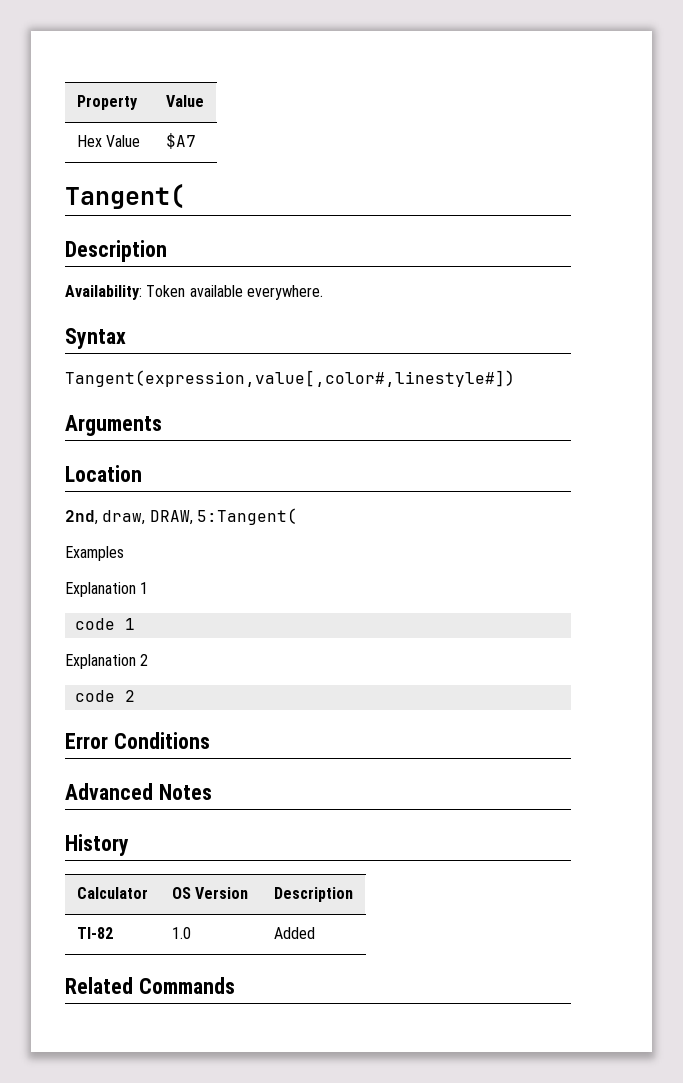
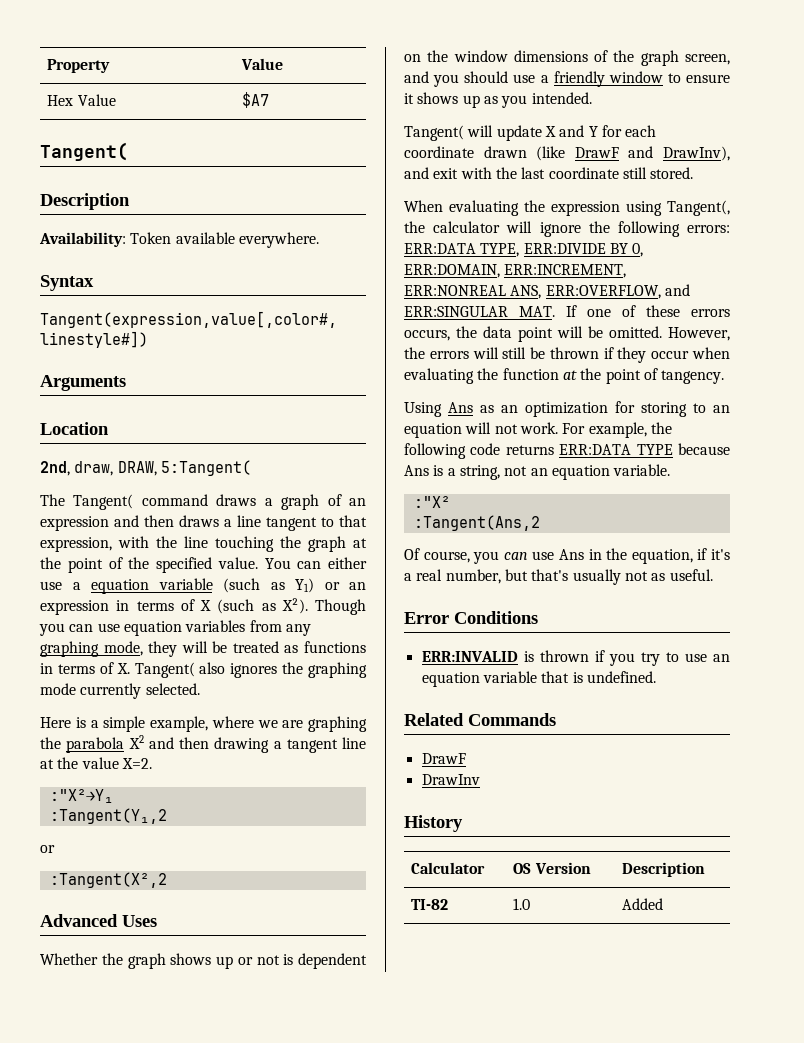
- Examples
- Explanation 1
- code 1
- Explanation 2
- code 2
+ The Tangent( command draws a graph of an expression and then draws a line tangent to that expression, with the line touching the graph at the point of the specified value. You can either use a equation variable (such as Y1) or an expression in terms of X (such as X²). Though you can use equation variables from any graphing mode, they will be treated as functions in terms of X. Tangent( also ignores the graphing mode currently selected.
+ Here is a simple example, where we are graphing the parabola X2 and then drawing a tangent line at the value X=2.
+ :"X²→Y₁
+ :Tangent(Y₁,2
+ or
+ :Tangent(X²,2
+ Advanced Uses
+ Whether the graph shows up or not is dependent on the window dimensions of the graph screen, and you should use a friendly window to ensure it shows up as you intended.
+ Tangent( will update X and Y for each coordinate drawn (like DrawF and DrawInv), and exit with the last coordinate still stored.
+ When evaluating the expression using Tangent(, the calculator will ignore the following errors: ERR:DATA TYPE, ERR:DIVIDE BY 0, ERR:DOMAIN, ERR:INCREMENT, ERR:NONREAL ANS, ERR:OVERFLOW, and ERR:SINGULAR MAT. If one of these errors occurs, the data point will be omitted. However, the errors will still be thrown if they occur when evaluating the function at the point of tangency.
+ Using Ans as an optimization for storing to an equation will not work. For example, the following code returns ERR:DATA TYPE because Ans is a string, not an equation variable.
+ :"X²
+ :Tangent(Ans,2
+ Of course, you can use Ans in the equation, if it's a real number, but that's usually not as useful.
  Error Conditions
- Advanced Notes
+ ERR:INVALID is thrown if you try to use an equation variable that is undefined.
+ Related Commands
+ DrawF
+ DrawInv
- Related Commands

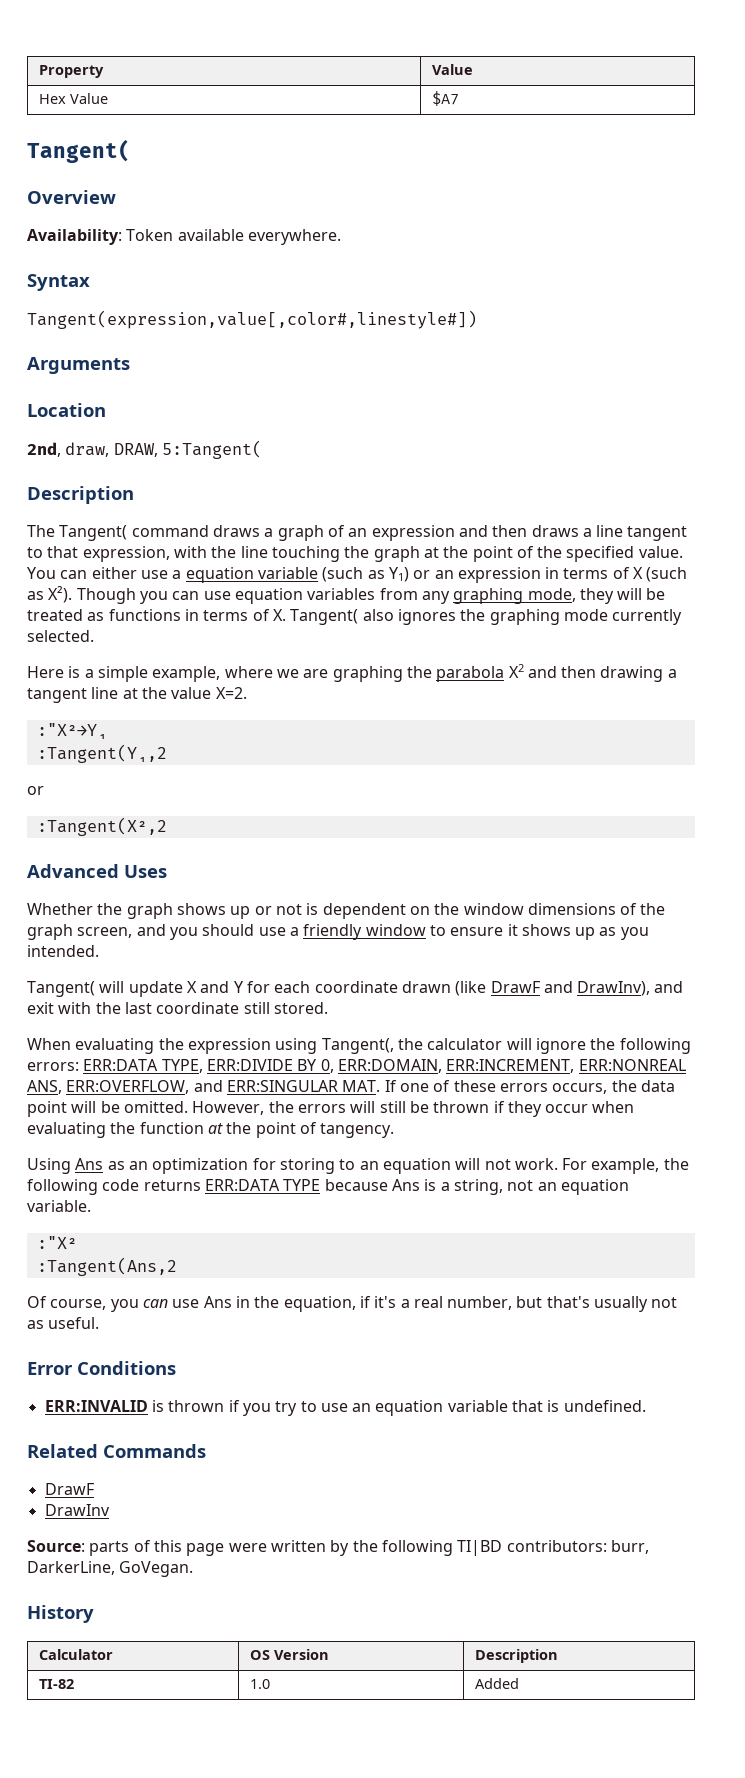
  Hex Value | $A7
  Tangent(
- Description
+ Overview
  2nd, draw, DRAW, 5:Tangent(
+ Description
+ Source: parts of this page were written by the following TI|BD contributors: burr, DarkerLine, GoVegan.

